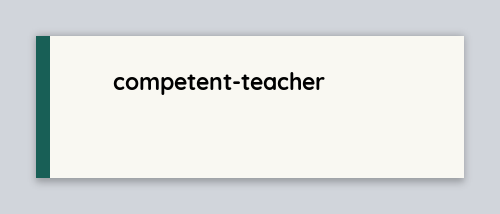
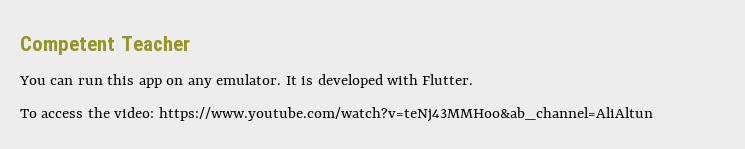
- competent-teacher
+ Competent Teacher
+ You can run this app on any emulator. It is developed with Flutter.
+ To access the video: https://www.youtube.com/watch?v=teNj43MMHoo&ab_channel=AliAltun

